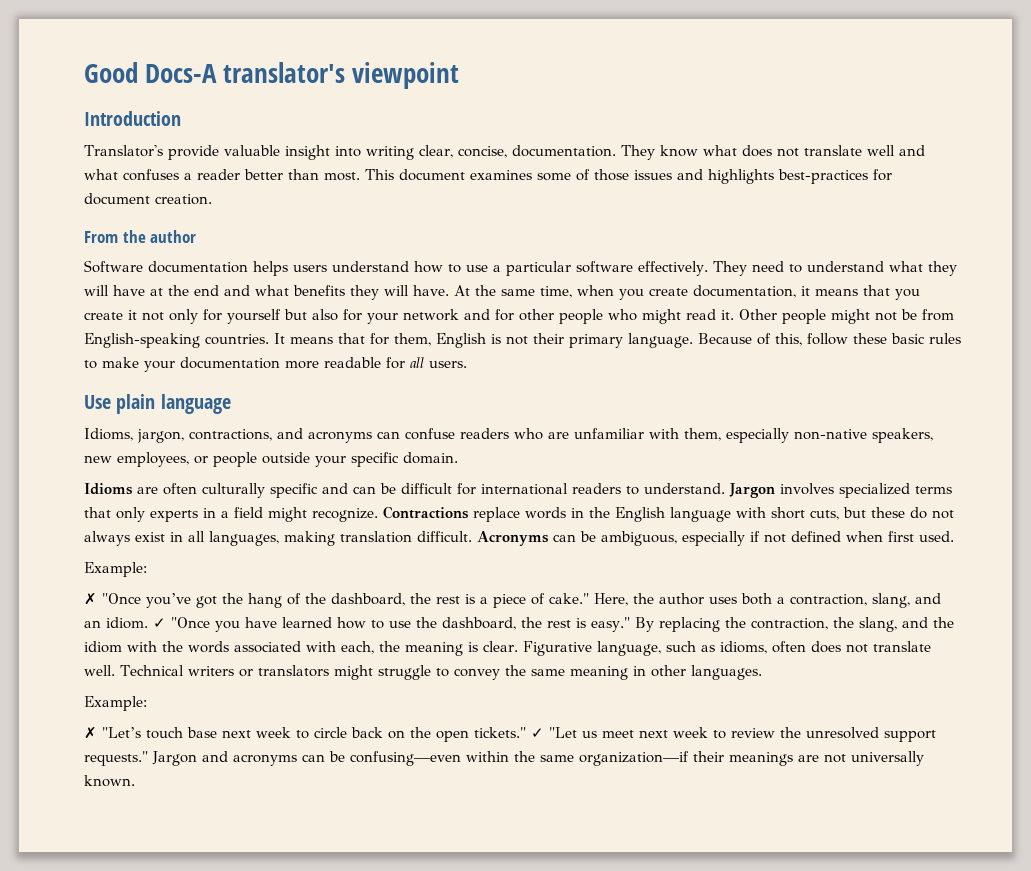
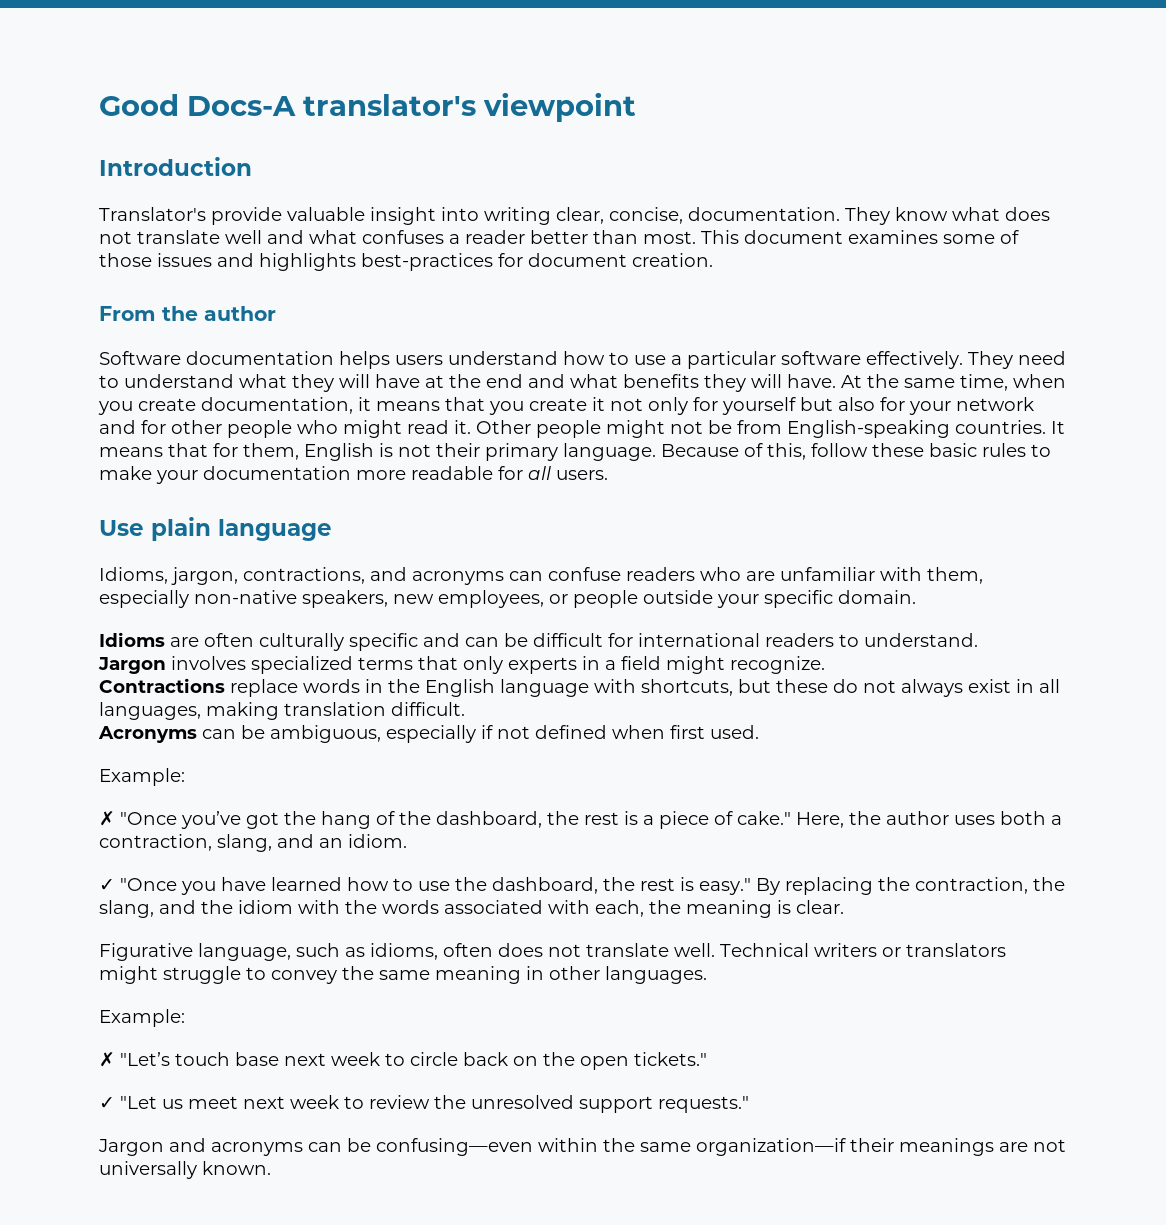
- Idioms are often culturally specific and can be difficult for international readers to understand. Jargon involves specialized terms that only experts in a field might recognize. Contractions replace words in the English language with short cuts, but these do not always exist in all languages, making translation difficult. Acronyms can be ambiguous, especially if not defined when first used.
+ Idioms are often culturally specific and can be difficult for international readers to understand.
+ Jargon involves specialized terms that only experts in a field might recognize.
+ Contractions replace words in the English language with shortcuts, but these do not always exist in all languages, making translation difficult.
+ Acronyms can be ambiguous, especially if not defined when first used.
- Here, the author uses both a contraction, slang, and an idiom. ✓ "Once you have learned how to use the dashboard, the rest is easy."
+ Here, the author uses both a contraction, slang, and an idiom.
+ ✓ "Once you have learned how to use the dashboard, the rest is easy."
- By replacing the contraction, the slang, and the idiom with the words associated with each, the meaning is clear. Figurative language, such as idioms, often does not translate well.
+ By replacing the contraction, the slang, and the idiom with the words associated with each, the meaning is clear.
+ Figurative language, such as idioms, often does not translate well.
- ✗ "Let’s touch base next week to circle back on the open tickets." ✓ "Let us meet next week to review the unresolved support requests." Jargon and acronyms can be confusing—even within the same organization—if their meanings are not universally known.
+ ✗ "Let’s touch base next week to circle back on the open tickets."
+ ✓ "Let us meet next week to review the unresolved support requests."
+ Jargon and acronyms can be confusing—even within the same organization—if their meanings are not universally known.

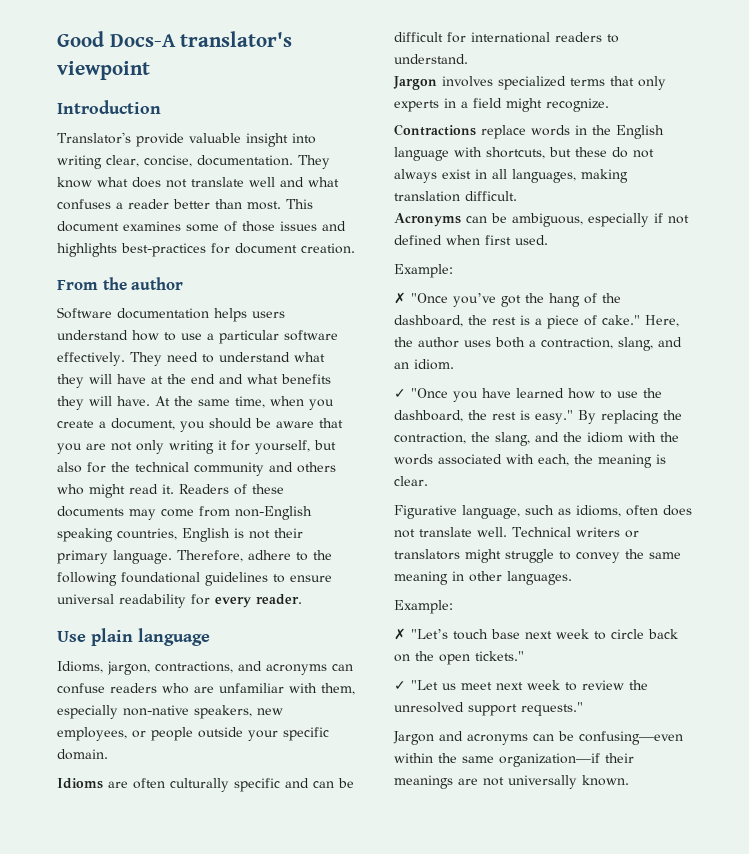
- At the same time, when you create documentation, it means that you create it not only for yourself but also for your network and for other people who might read it. Other people might not be from English-speaking countries. It means that for them, English is not their primary language.
+ At the same time, when you create a document, you should be aware that you are not only writing it for yourself, but also for the technical community and others who might read it. Readers of these documents may come from non-English speaking countries, English is not their primary language.
- Because of this, follow these basic rules to make your documentation more readable for all users.
+ Therefore, adhere to the following foundational guidelines to ensure universal readability for every reader.

